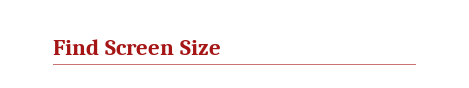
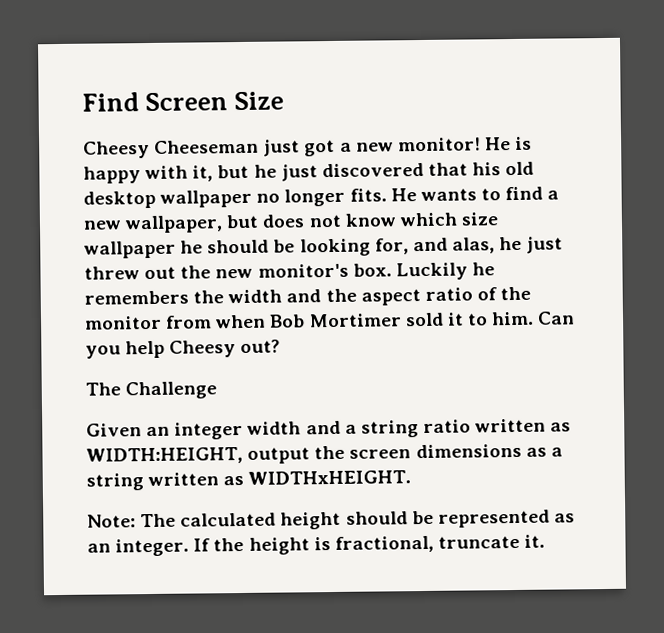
+ Cheesy Cheeseman just got a new monitor! He is happy with it, but he just discovered that his old desktop wallpaper no longer fits. He wants to find a new wallpaper, but does not know which size wallpaper he should be looking for, and alas, he just threw out the new monitor's box. Luckily he remembers the width and the aspect ratio of the monitor from when Bob Mortimer sold it to him. Can you help Cheesy out?
+ The Challenge
+ Given an integer width and a string ratio written as WIDTH:HEIGHT, output the screen dimensions as a string written as WIDTHxHEIGHT.
+ Note: The calculated height should be represented as an integer. If the height is fractional, truncate it.

